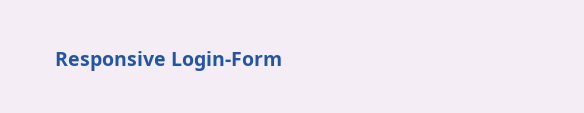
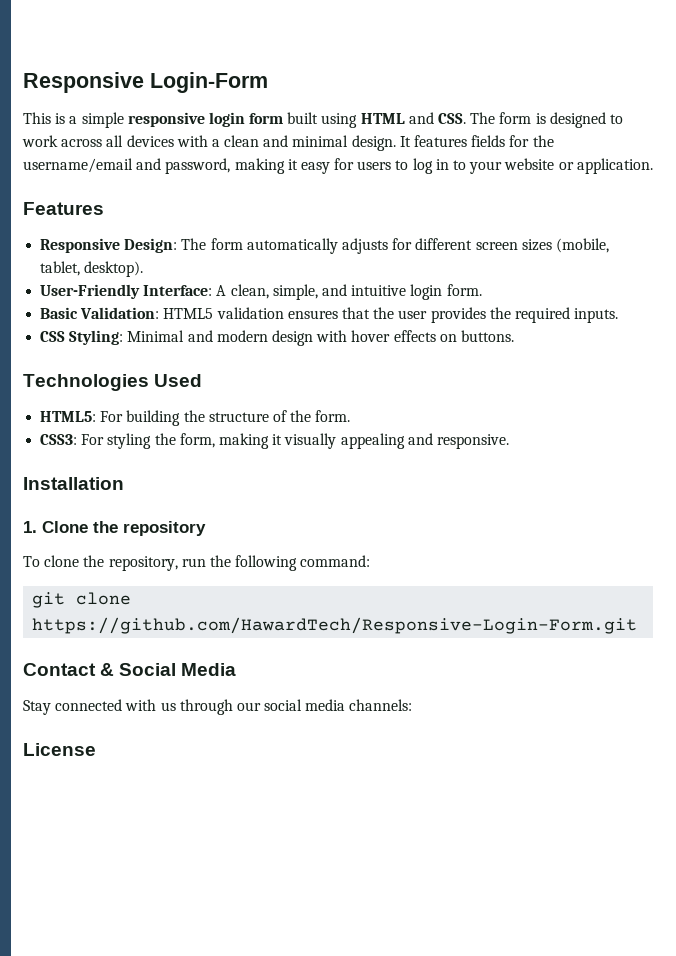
+ This is a simple responsive login form built using HTML and CSS. The form is designed to work across all devices with a clean and minimal design. It features fields for the username/email and password, making it easy for users to log in to your website or application.
+ Features
+ Responsive Design: The form automatically adjusts for different screen sizes (mobile, tablet, desktop).
+ User-Friendly Interface: A clean, simple, and intuitive login form.
+ Basic Validation: HTML5 validation ensures that the user provides the required inputs.
+ CSS Styling: Minimal and modern design with hover effects on buttons.
+ Technologies Used
+ HTML5: For building the structure of the form.
+ CSS3: For styling the form, making it visually appealing and responsive.
+ Installation
+ 1. Clone the repository
+ To clone the repository, run the following command:
+ git clone https://github.com/HawardTech/Responsive-Login-Form.git
+ Contact & Social Media
+ Stay connected with us through our social media channels:
+ License

